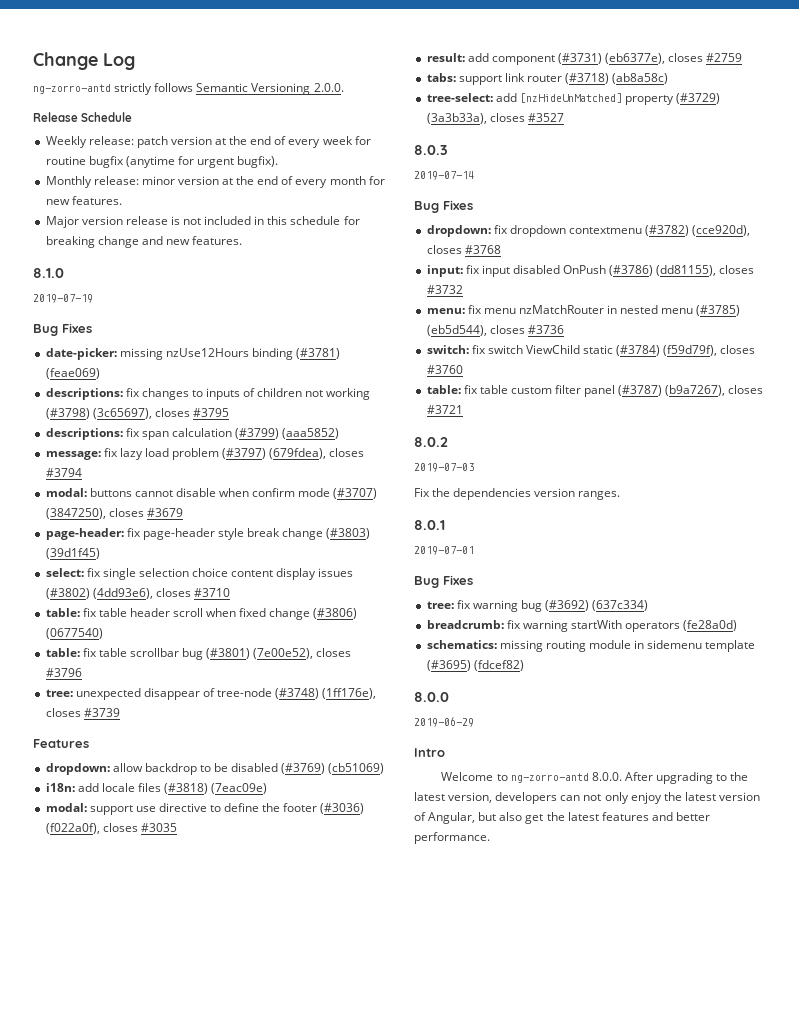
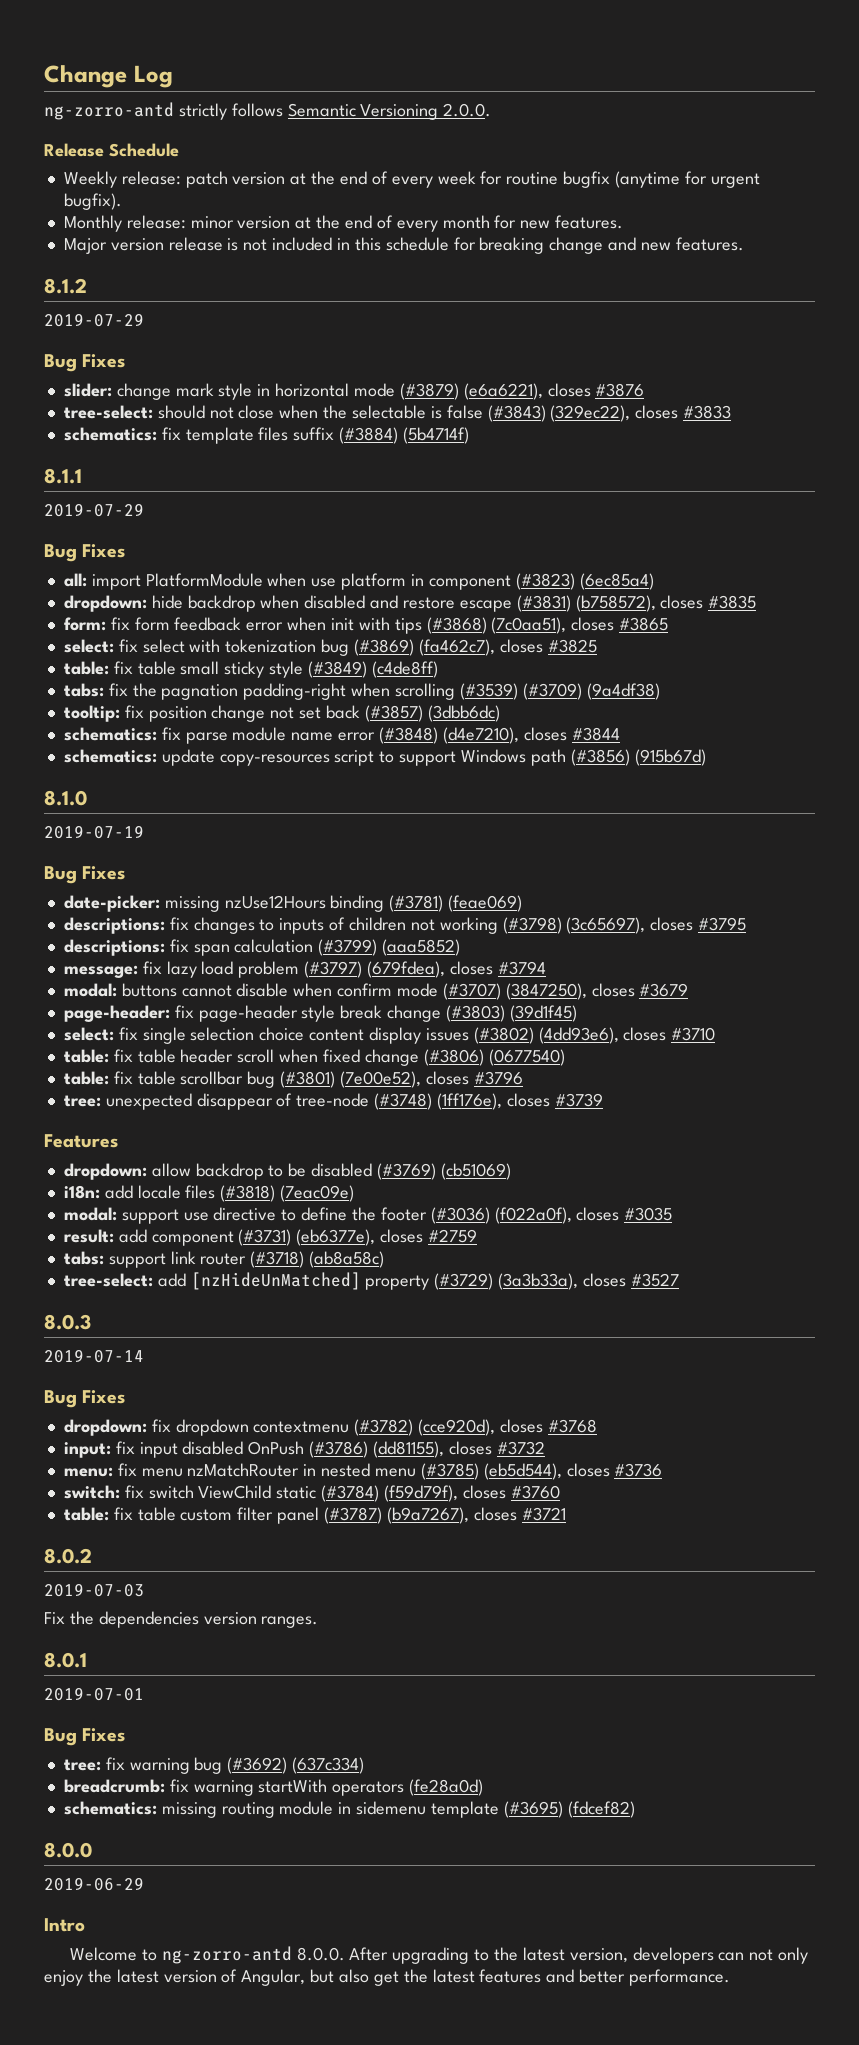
+ 8.1.2
+ 2019-07-29
+ Bug Fixes
+ slider: change mark style in horizontal mode (#3879) (e6a6221), closes #3876
+ tree-select: should not close when the selectable is false (#3843) (329ec22), closes #3833
+ schematics: fix template files suffix (#3884) (5b4714f)
+ 8.1.1
+ 2019-07-29
+ Bug Fixes
+ all: import PlatformModule when use platform in component (#3823) (6ec85a4)
+ dropdown: hide backdrop when disabled and restore escape (#3831) (b758572), closes #3835
+ form: fix form feedback error when init with tips (#3868) (7c0aa51), closes #3865
+ select: fix select with tokenization bug (#3869) (fa462c7), closes #3825
+ table: fix table small sticky style (#3849) (c4de8ff)
+ tabs: fix the pagnation padding-right when scrolling (#3539) (#3709) (9a4df38)
+ tooltip: fix position change not set back (#3857) (3dbb6dc)
+ schematics: fix parse module name error (#3848) (d4e7210), closes #3844
+ schematics: update copy-resources script to support Windows path (#3856) (915b67d)

